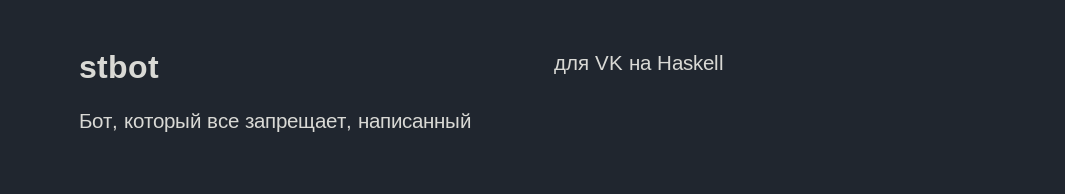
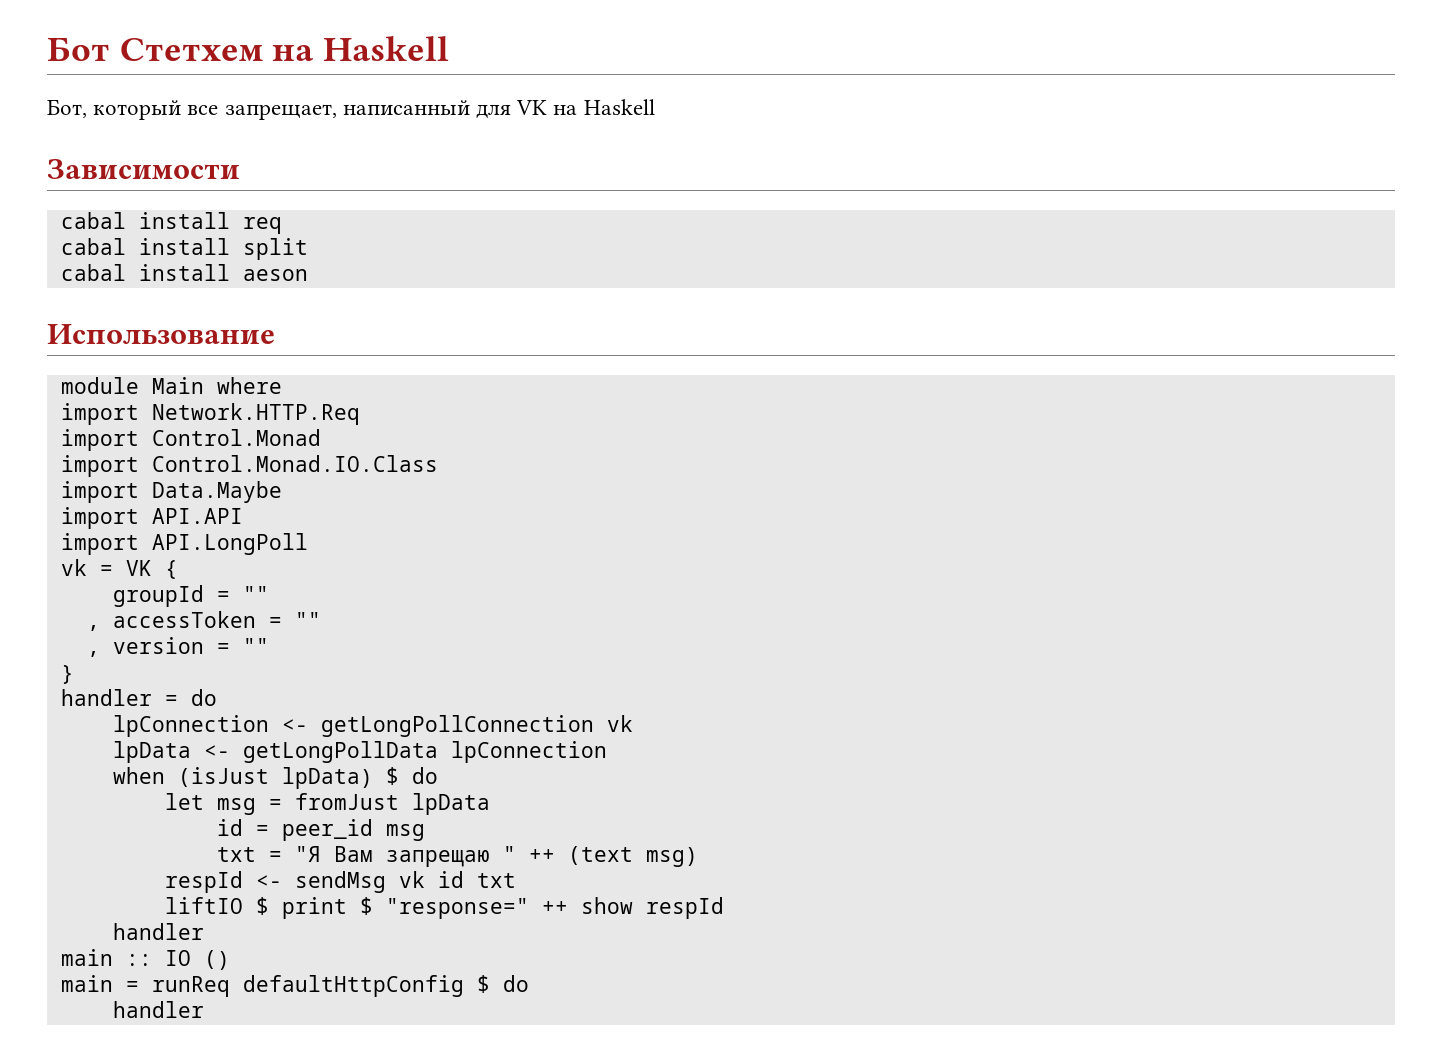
- stbot
+ Бот Стетхем на Haskell
+ Зависимости
+ cabal install req
+ cabal install split
+ cabal install aeson
+ Использование
+ module Main where
+ import Network.HTTP.Req
+ import Control.Monad
+ import Control.Monad.IO.Class
+ import Data.Maybe
+ import API.API
+ import API.LongPoll
+ vk = VK {
+ groupId = ""
+ , accessToken = ""
+ , version = ""
+ }
+ handler = do
+ lpConnection <- getLongPollConnection vk
+ lpData <- getLongPollData lpConnection
+ when (isJust lpData) $ do
+ let msg = fromJust lpData
+ id = peer_id msg
+ txt = "Я Вам запрещаю " ++ (text msg)
+ respId <- sendMsg vk id txt
+ liftIO $ print $ "response=" ++ show respId
+ handler
+ main :: IO ()
+ main = runReq defaultHttpConfig $ do
+ handler

